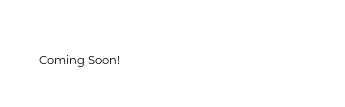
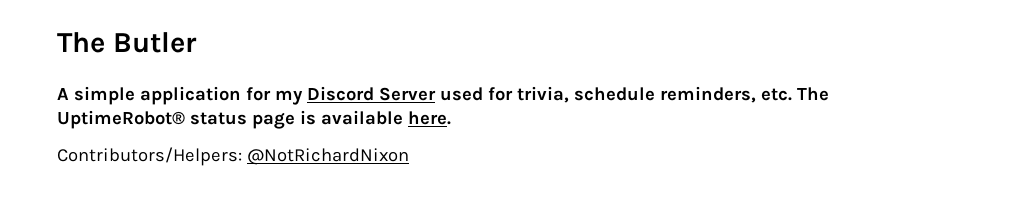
- Coming Soon!
+ The Butler
+ A simple application for my Discord Server used for trivia, schedule reminders, etc. The UptimeRobot® status page is available here.
+ Contributors/Helpers: @NotRichardNixon

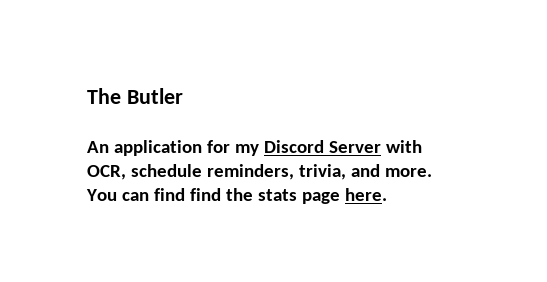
- A simple application for my Discord Server used for trivia, schedule reminders, etc. The UptimeRobot® status page is available here.
+ An application for my Discord Server with OCR, schedule reminders, trivia, and more. You can find find the stats page here.
- Contributors/Helpers: @NotRichardNixon

